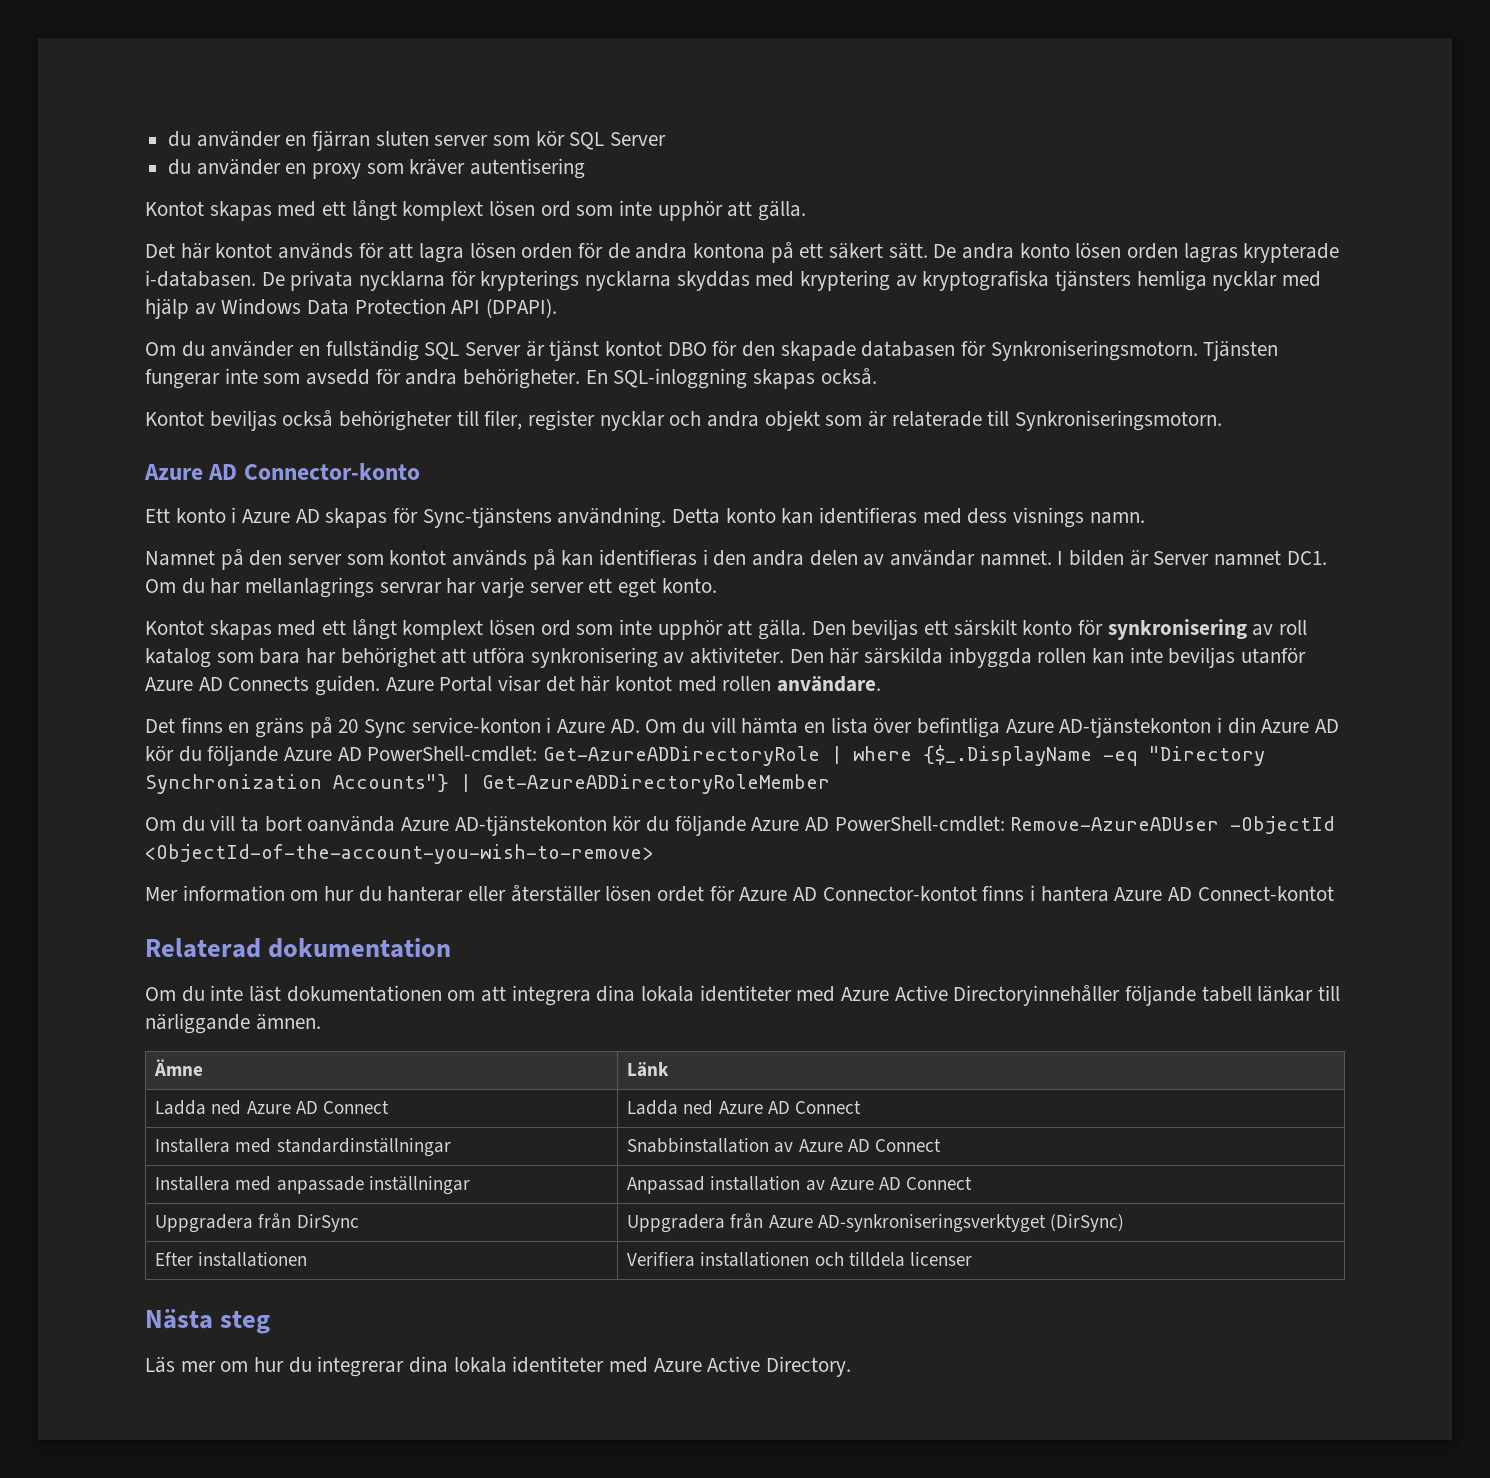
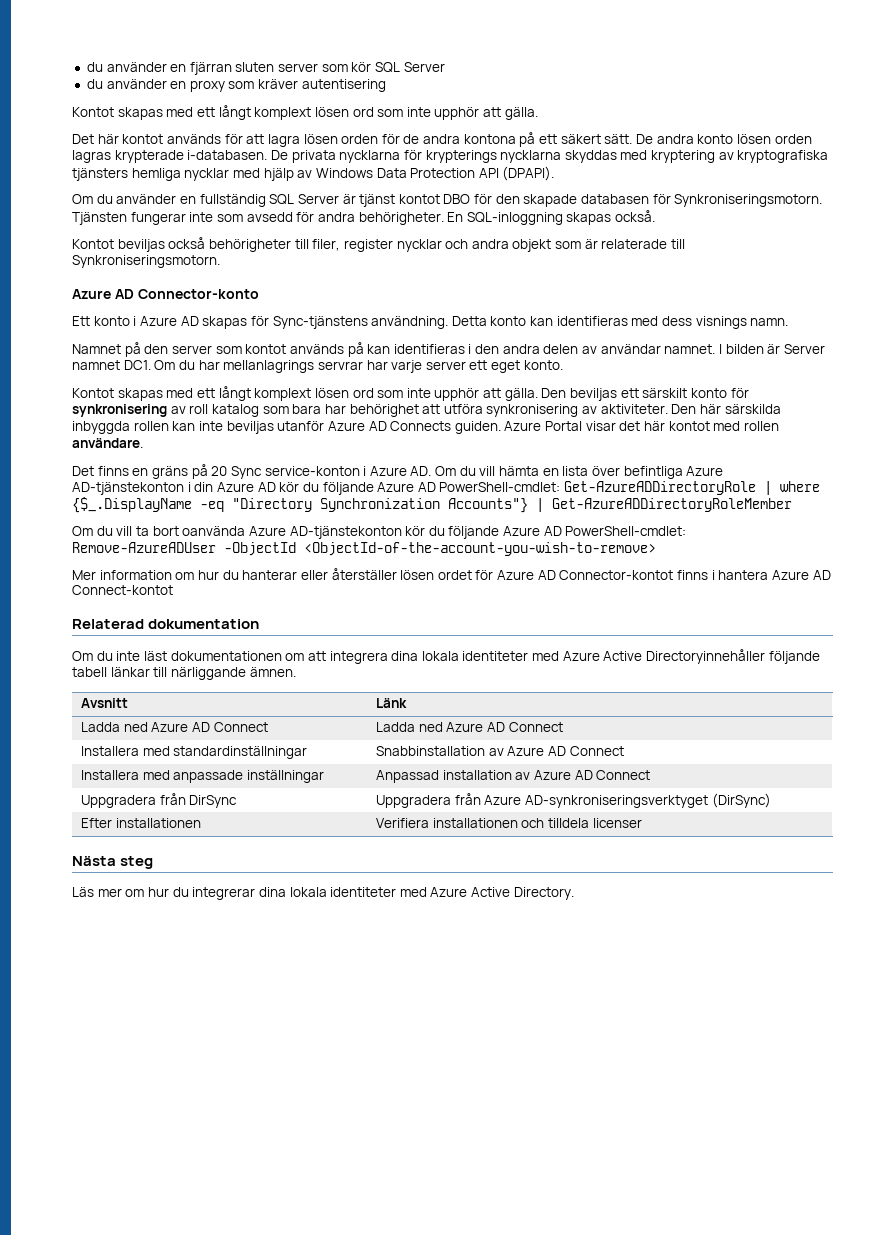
- Ämne | Länk
+ Avsnitt | Länk

